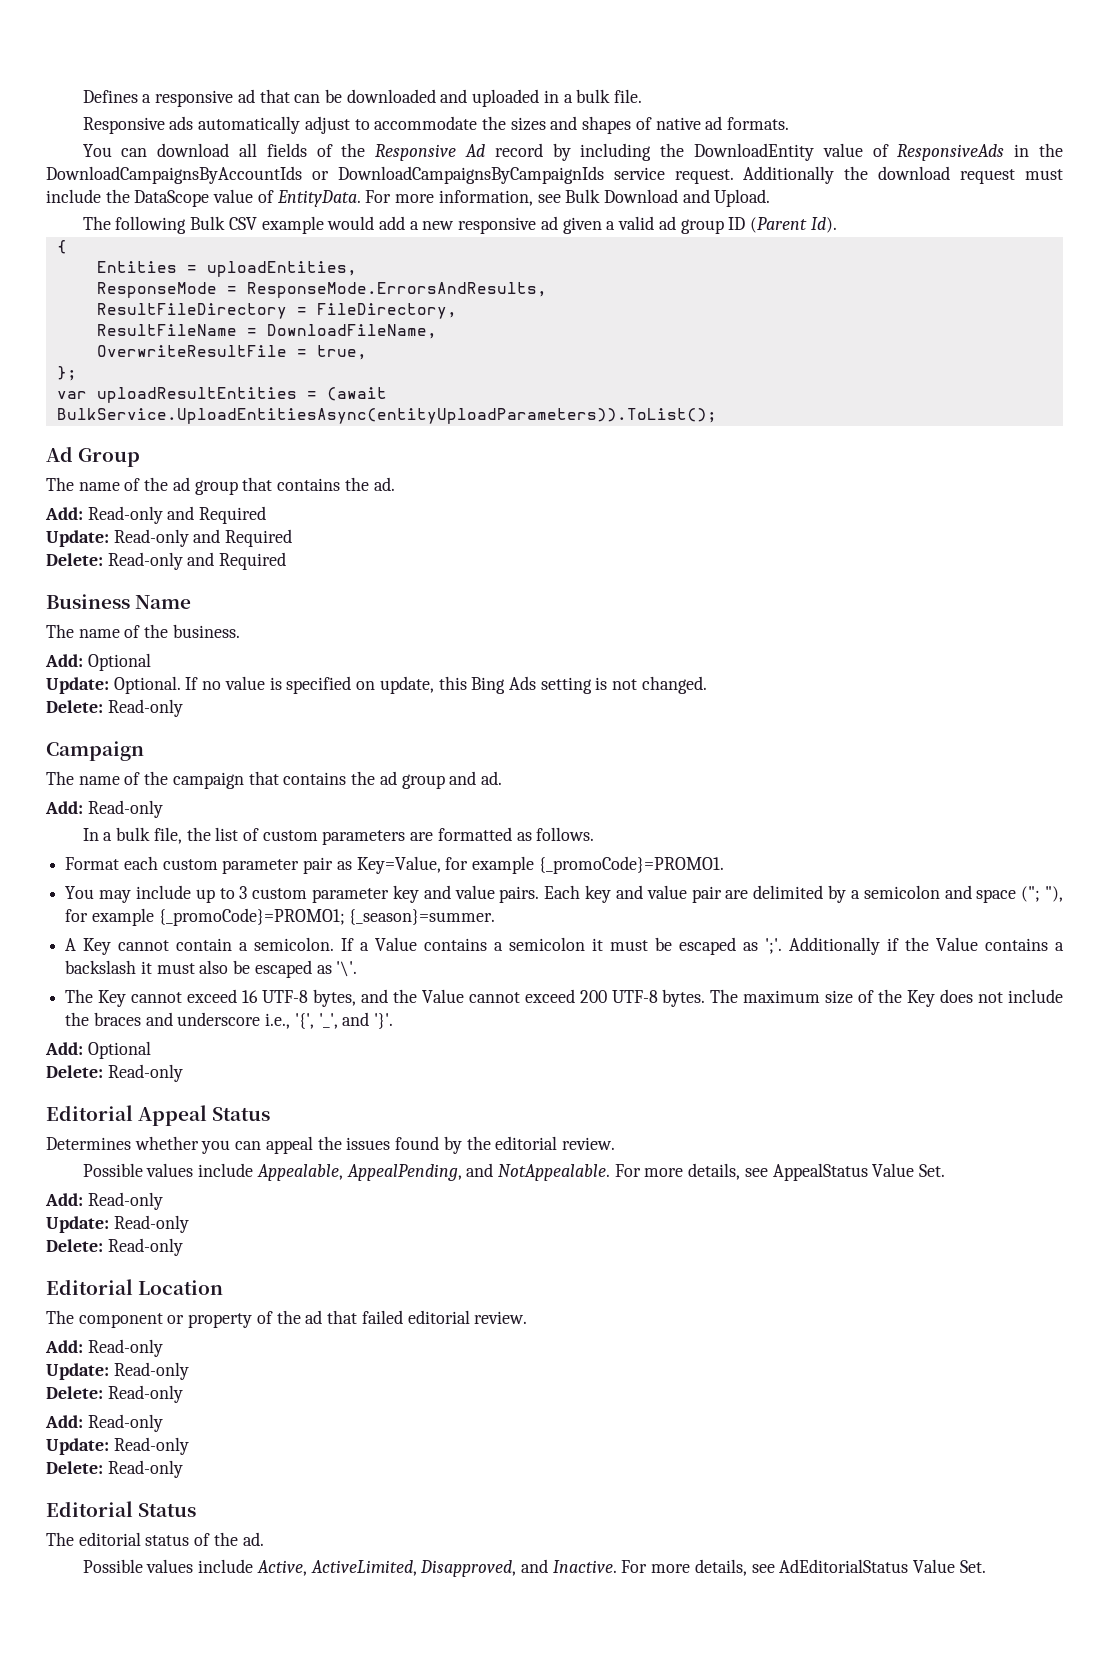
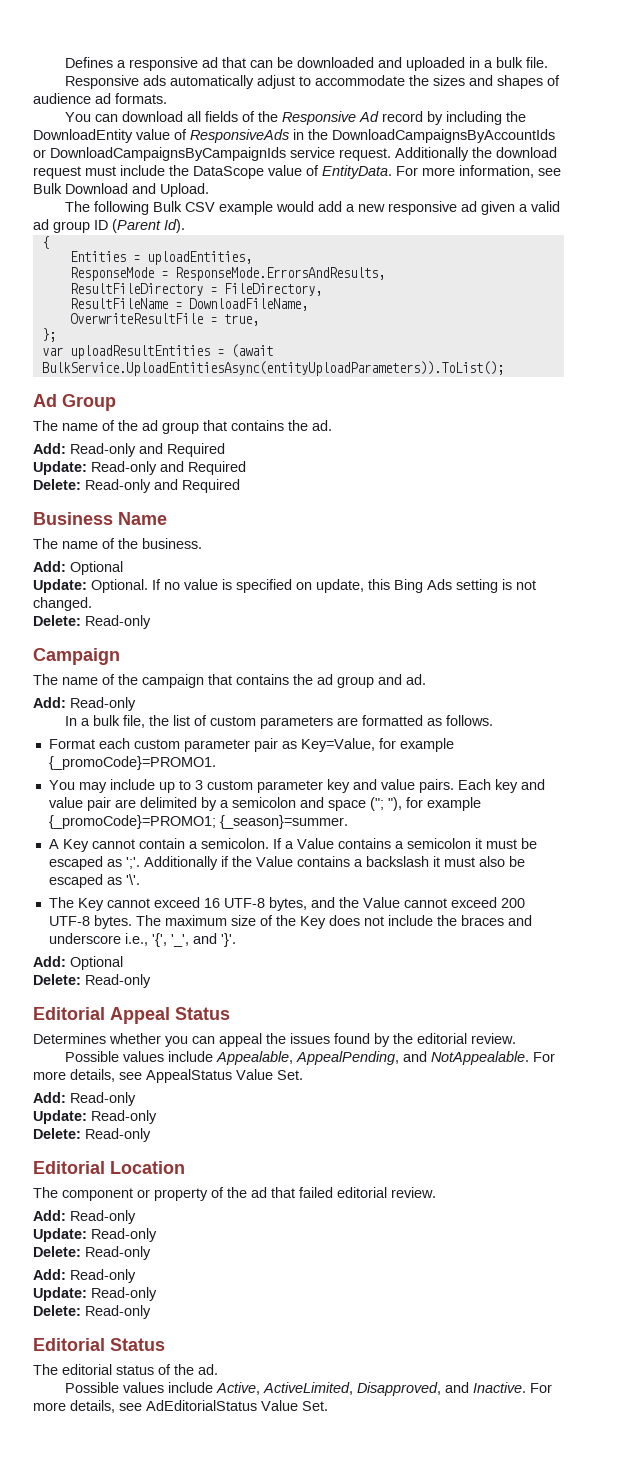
- Responsive ads automatically adjust to accommodate the sizes and shapes of native ad formats.
+ Responsive ads automatically adjust to accommodate the sizes and shapes of audience ad formats.

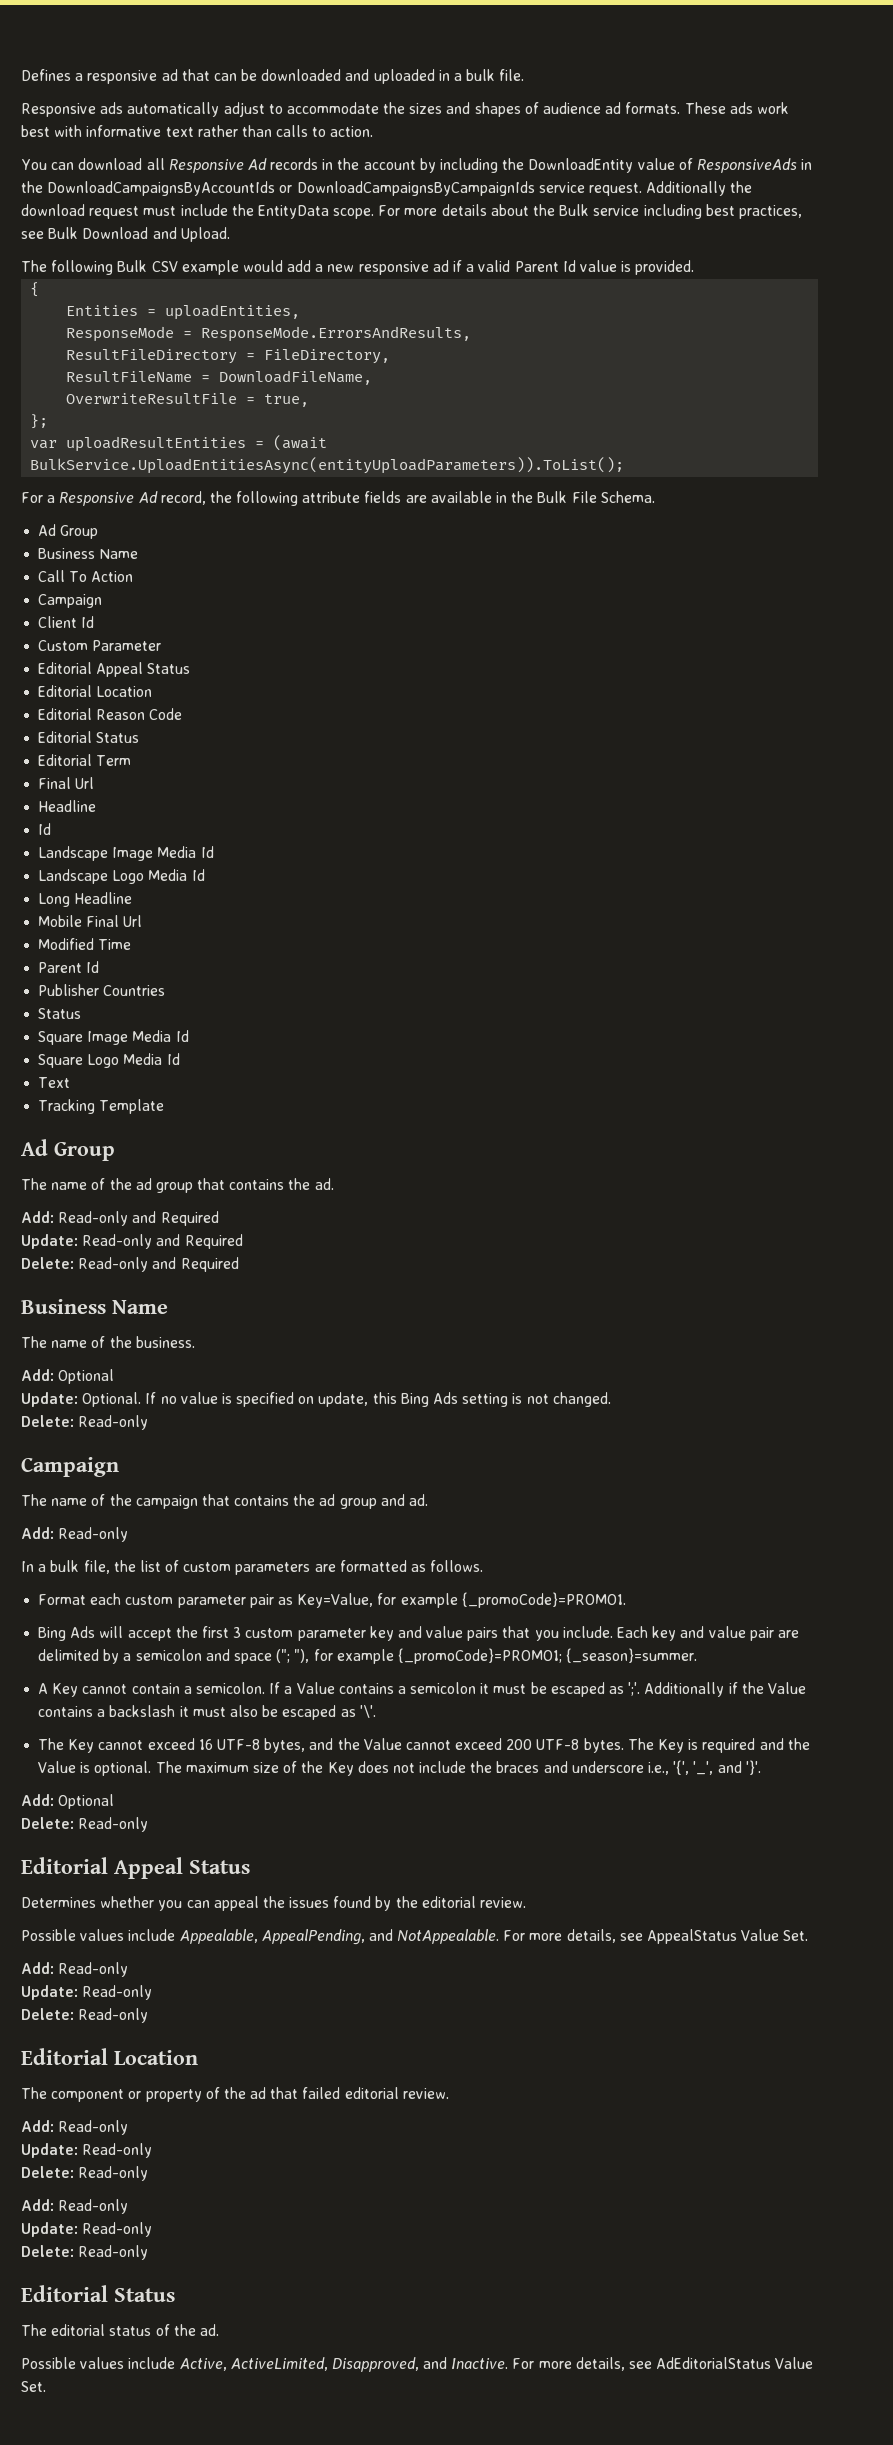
- Responsive ads automatically adjust to accommodate the sizes and shapes of audience ad formats.
- You can download all fields of the Responsive Ad record by including the DownloadEntity value of ResponsiveAds in the DownloadCampaignsByAccountIds or DownloadCampaignsByCampaignIds service request.
+ Responsive ads automatically adjust to accommodate the sizes and shapes of audience ad formats. These ads work best with informative text rather than calls to action.
+ You can download all Responsive Ad records in the account by including the DownloadEntity value of ResponsiveAds in the DownloadCampaignsByAccountIds or DownloadCampaignsByCampaignIds service request.
- Additionally the download request must include the DataScope value of EntityData. For more information, see Bulk Download and Upload.
+ Additionally the download request must include the EntityData scope. For more details about the Bulk service including best practices, see Bulk Download and Upload.
- The following Bulk CSV example would add a new responsive ad given a valid ad group ID (Parent Id).
+ The following Bulk CSV example would add a new responsive ad if a valid Parent Id value is provided.
+ For a Responsive Ad record, the following attribute fields are available in the Bulk File Schema.
+ Ad Group
+ Business Name
+ Call To Action
+ Campaign
+ Client Id
+ Custom Parameter
+ Editorial Appeal Status
+ Editorial Location
+ Editorial Reason Code
+ Editorial Status
+ Editorial Term
+ Final Url
+ Headline
+ Id
+ Landscape Image Media Id
+ Landscape Logo Media Id
+ Long Headline
+ Mobile Final Url
+ Modified Time
+ Parent Id
+ Publisher Countries
+ Status
+ Square Image Media Id
+ Square Logo Media Id
+ Text
+ Tracking Template
- You may include up to 3 custom parameter key and value pairs.
+ Bing Ads will accept the first 3 custom parameter key and value pairs that you include.
- The maximum size of the Key does not include the braces and underscore i.e., '{', '_', and '}'.
+ The Key is required and the Value is optional. The maximum size of the Key does not include the braces and underscore i.e., '{', '_', and '}'.

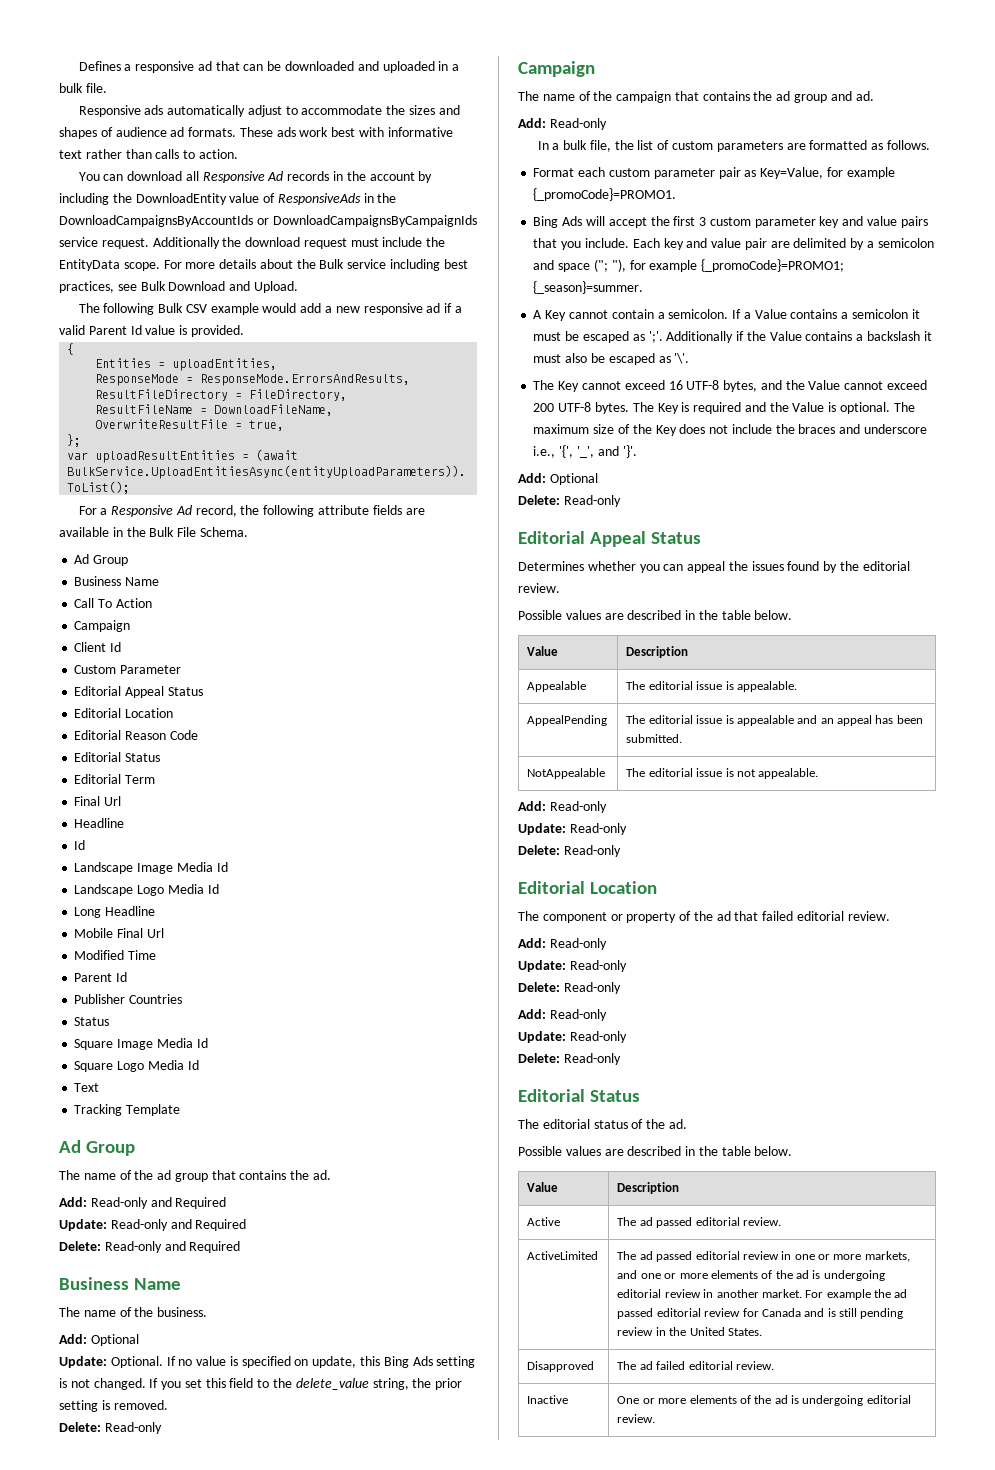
+ If you set this field to the delete_value string, the prior setting is removed.
  Determines whether you can appeal the issues found by the editorial review.
- Possible values include Appealable, AppealPending, and NotAppealable. For more details, see AppealStatus Value Set.
+ Possible values are described in the table below.
+ Value | Description
+ Appealable | The editorial issue is appealable.
+ AppealPending | The editorial issue is appealable and an appeal has been submitted.
+ NotAppealable | The editorial issue is not appealable.
  The editorial status of the ad.
- Possible values include Active, ActiveLimited, Disapproved, and Inactive. For more details, see AdEditorialStatus Value Set.
+ Possible values are described in the table below.
+ Value | Description
+ Active | The ad passed editorial review.
+ ActiveLimited | The ad passed editorial review in one or more markets, and one or more elements of the ad is undergoing editorial review in another market. For example the ad passed editorial review for Canada and is still pending review in the United States.
+ Disapproved | The ad failed editorial review.
+ Inactive | One or more elements of the ad is undergoing editorial review.

